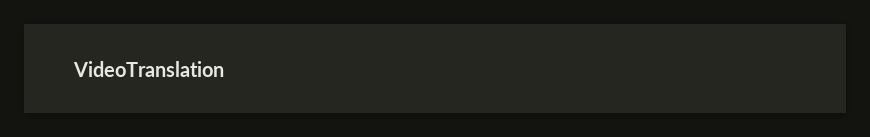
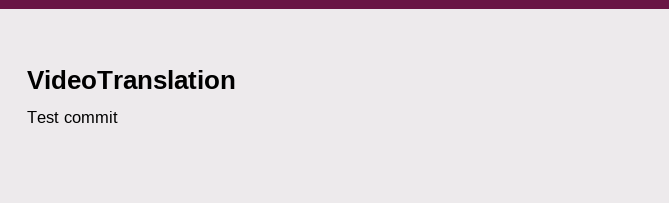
+ Test commit

